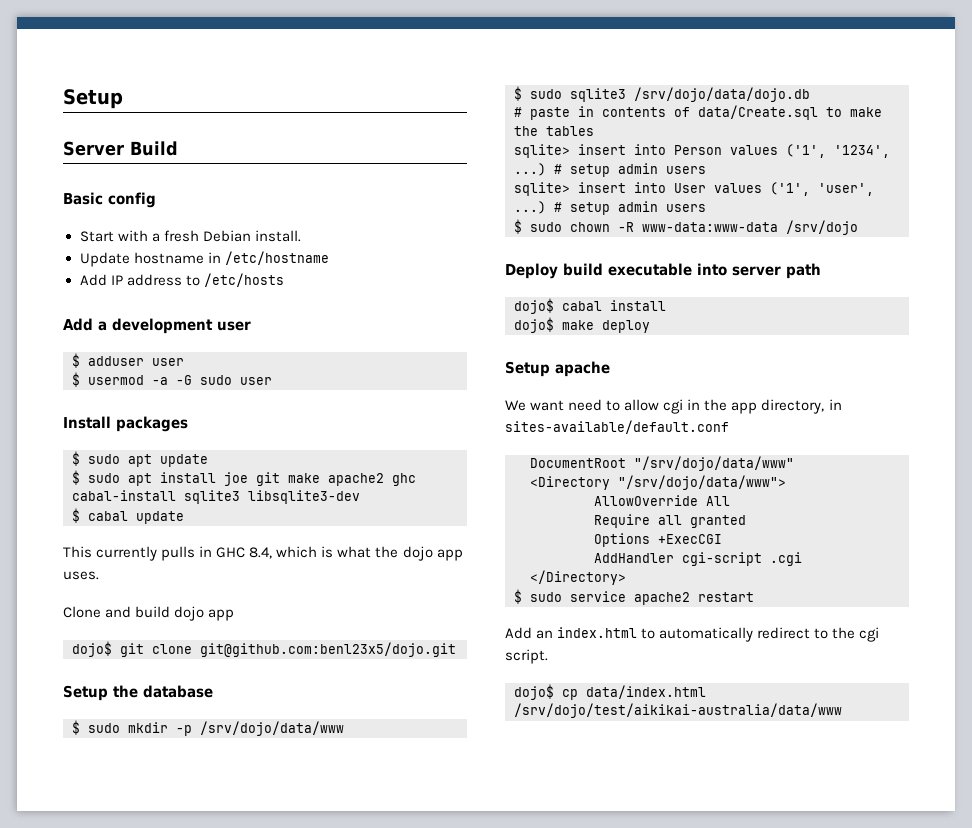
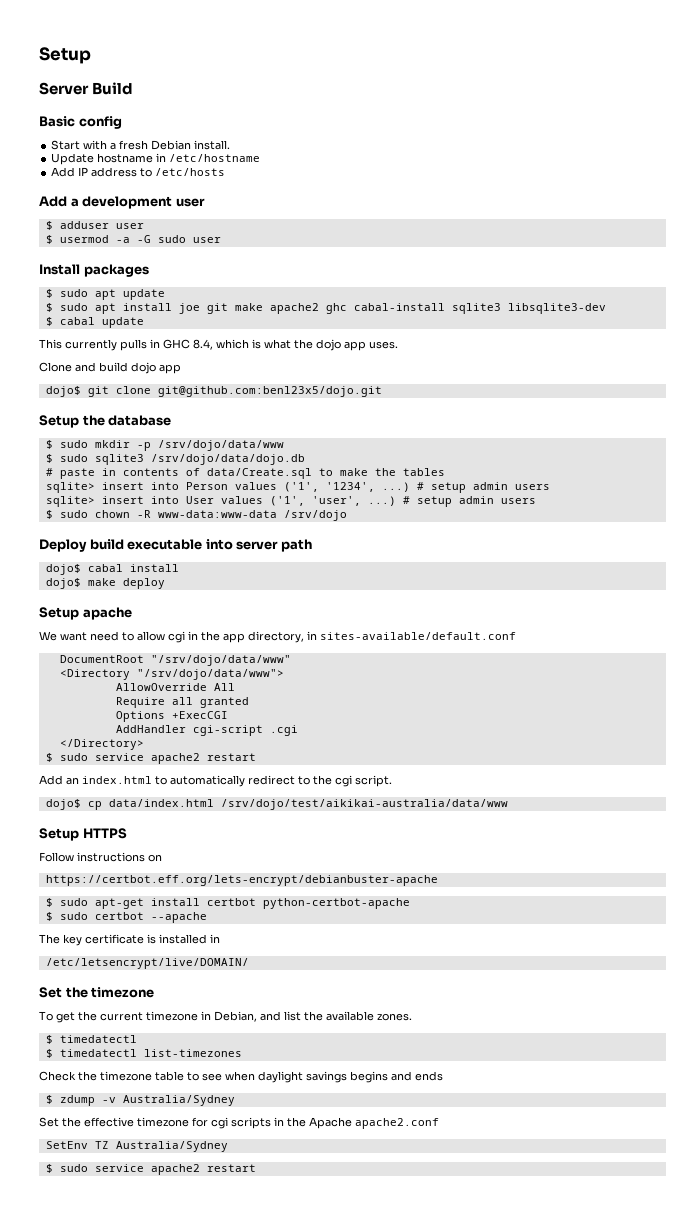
+ Setup HTTPS
+ Follow instructions on
+ https://certbot.eff.org/lets-encrypt/debianbuster-apache
+ $ sudo apt-get install certbot python-certbot-apache
+ $ sudo certbot --apache
+ The key certificate is installed in
+ /etc/letsencrypt/live/DOMAIN/
+ Set the timezone
+ To get the current timezone in Debian, and list the available zones.
+ $ timedatectl
+ $ timedatectl list-timezones
+ Check the timezone table to see when daylight savings begins and ends
+ $ zdump -v Australia/Sydney
+ Set the effective timezone for cgi scripts in the Apache apache2.conf
+ SetEnv TZ Australia/Sydney
+ $ sudo service apache2 restart

